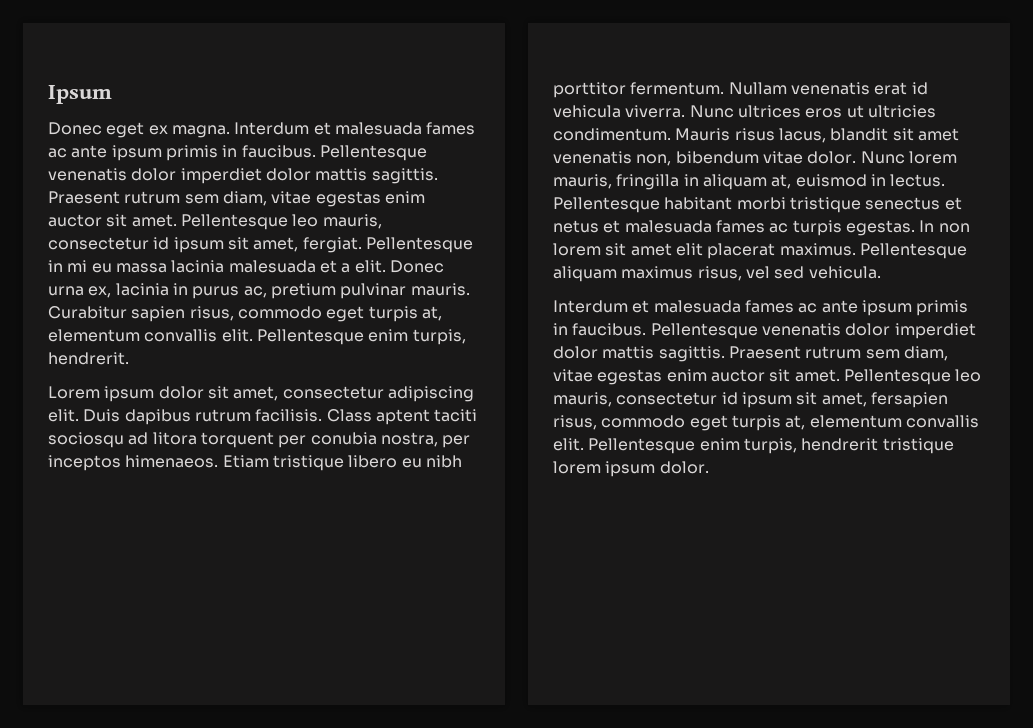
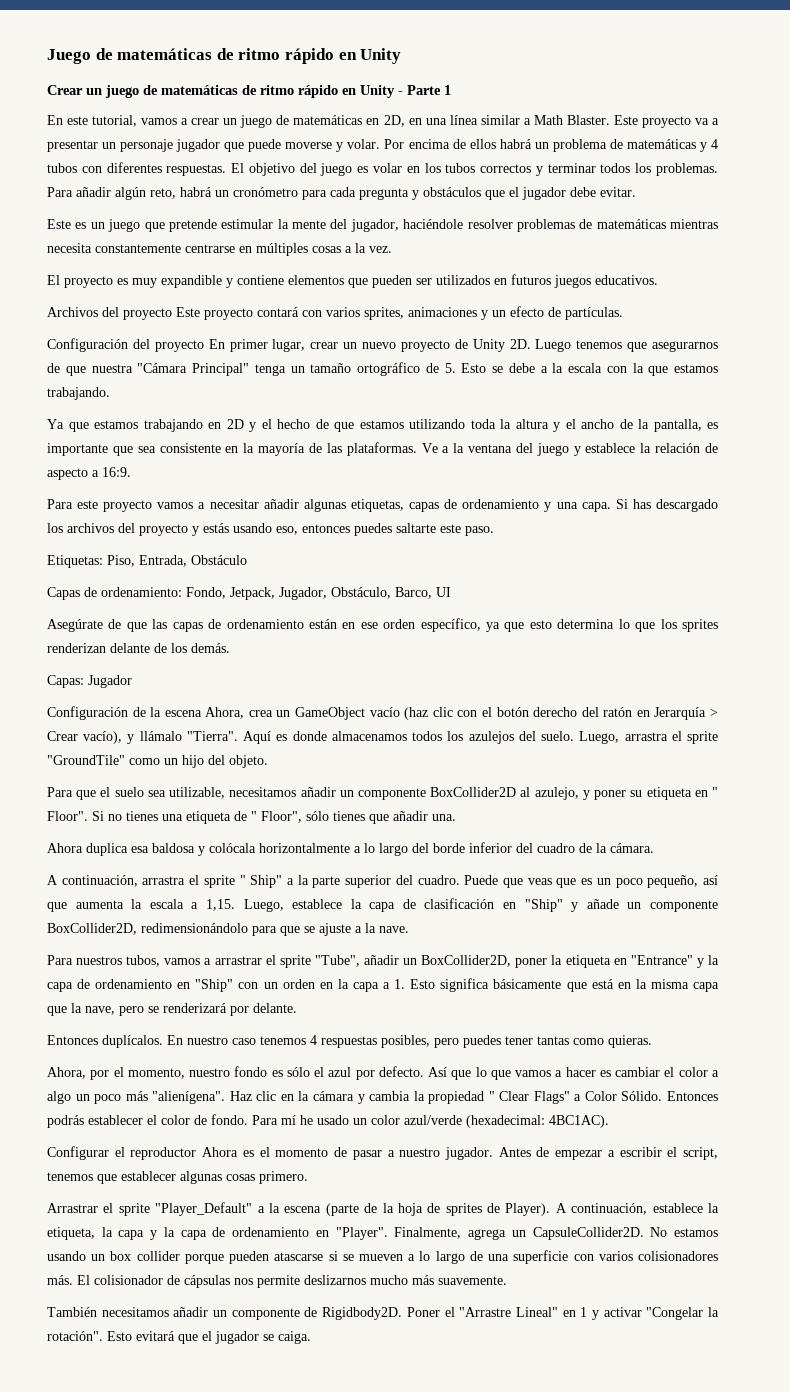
- Ipsum
- Donec eget ex magna. Interdum et malesuada fames ac ante ipsum primis in faucibus. Pellentesque venenatis dolor imperdiet dolor mattis sagittis. Praesent rutrum sem diam, vitae egestas enim auctor sit amet. Pellentesque leo mauris, consectetur id ipsum sit amet, fergiat. Pellentesque in mi eu massa lacinia malesuada et a elit. Donec urna ex, lacinia in purus ac, pretium pulvinar mauris. Curabitur sapien risus, commodo eget turpis at, elementum convallis elit. Pellentesque enim turpis, hendrerit.
- Lorem ipsum dolor sit amet, consectetur adipiscing elit. Duis dapibus rutrum facilisis. Class aptent taciti sociosqu ad litora torquent per conubia nostra, per inceptos himenaeos. Etiam tristique libero eu nibh porttitor fermentum. Nullam venenatis erat id vehicula viverra. Nunc ultrices eros ut ultricies condimentum. Mauris risus lacus, blandit sit amet venenatis non, bibendum vitae dolor. Nunc lorem mauris, fringilla in aliquam at, euismod in lectus. Pellentesque habitant morbi tristique senectus et netus et malesuada fames ac turpis egestas. In non lorem sit amet elit placerat maximus. Pellentesque aliquam maximus risus, vel sed vehicula.
- Interdum et malesuada fames ac ante ipsum primis in faucibus. Pellentesque venenatis dolor imperdiet dolor mattis sagittis. Praesent rutrum sem diam, vitae egestas enim auctor sit amet. Pellentesque leo mauris, consectetur id ipsum sit amet, fersapien risus, commodo eget turpis at, elementum convallis elit. Pellentesque enim turpis, hendrerit tristique lorem ipsum dolor.
+ Juego de matemáticas de ritmo rápido en Unity
+ Crear un juego de matemáticas de ritmo rápido en Unity - Parte 1
+ En este tutorial, vamos a crear un juego de matemáticas en 2D, en una línea similar a Math Blaster. Este proyecto va a presentar un personaje jugador que puede moverse y volar. Por encima de ellos habrá un problema de matemáticas y 4 tubos con diferentes respuestas. El objetivo del juego es volar en los tubos correctos y terminar todos los problemas. Para añadir algún reto, habrá un cronómetro para cada pregunta y obstáculos que el jugador debe evitar.
+ Este es un juego que pretende estimular la mente del jugador, haciéndole resolver problemas de matemáticas mientras necesita constantemente centrarse en múltiples cosas a la vez.
+ El proyecto es muy expandible y contiene elementos que pueden ser utilizados en futuros juegos educativos.
+ Archivos del proyecto Este proyecto contará con varios sprites, animaciones y un efecto de partículas.
+ Configuración del proyecto En primer lugar, crear un nuevo proyecto de Unity 2D. Luego tenemos que asegurarnos de que nuestra "Cámara Principal" tenga un tamaño ortográfico de 5. Esto se debe a la escala con la que estamos trabajando.
+ Ya que estamos trabajando en 2D y el hecho de que estamos utilizando toda la altura y el ancho de la pantalla, es importante que sea consistente en la mayoría de las plataformas. Ve a la ventana del juego y establece la relación de aspecto a 16:9.
+ Para este proyecto vamos a necesitar añadir algunas etiquetas, capas de ordenamiento y una capa. Si has descargado los archivos del proyecto y estás usando eso, entonces puedes saltarte este paso.
+ Etiquetas: Piso, Entrada, Obstáculo
+ Capas de ordenamiento: Fondo, Jetpack, Jugador, Obstáculo, Barco, UI
+ Asegúrate de que las capas de ordenamiento están en ese orden específico, ya que esto determina lo que los sprites renderizan delante de los demás.
+ Capas: Jugador
+ Configuración de la escena Ahora, crea un GameObject vacío (haz clic con el botón derecho del ratón en Jerarquía > Crear vacío), y llámalo "Tierra". Aquí es donde almacenamos todos los azulejos del suelo. Luego, arrastra el sprite "GroundTile" como un hijo del objeto.
+ Para que el suelo sea utilizable, necesitamos añadir un componente BoxCollider2D al azulejo, y poner su etiqueta en " Floor". Si no tienes una etiqueta de " Floor", sólo tienes que añadir una.
+ Ahora duplica esa baldosa y colócala horizontalmente a lo largo del borde inferior del cuadro de la cámara.
+ A continuación, arrastra el sprite " Ship" a la parte superior del cuadro. Puede que veas que es un poco pequeño, así que aumenta la escala a 1,15. Luego, establece la capa de clasificación en "Ship" y añade un componente BoxCollider2D, redimensionándolo para que se ajuste a la nave.
+ Para nuestros tubos, vamos a arrastrar el sprite "Tube", añadir un BoxCollider2D, poner la etiqueta en "Entrance" y la capa de ordenamiento en "Ship" con un orden en la capa a 1. Esto significa básicamente que está en la misma capa que la nave, pero se renderizará por delante.
+ Entonces duplícalos. En nuestro caso tenemos 4 respuestas posibles, pero puedes tener tantas como quieras.
+ Ahora, por el momento, nuestro fondo es sólo el azul por defecto. Así que lo que vamos a hacer es cambiar el color a algo un poco más "alienígena". Haz clic en la cámara y cambia la propiedad " Clear Flags" a Color Sólido. Entonces podrás establecer el color de fondo. Para mí he usado un color azul/verde (hexadecimal: 4BC1AC).
+ Configurar el reproductor Ahora es el momento de pasar a nuestro jugador. Antes de empezar a escribir el script, tenemos que establecer algunas cosas primero.
+ Arrastrar el sprite "Player_Default" a la escena (parte de la hoja de sprites de Player). A continuación, establece la etiqueta, la capa y la capa de ordenamiento en "Player". Finalmente, agrega un CapsuleCollider2D. No estamos usando un box collider porque pueden atascarse si se mueven a lo largo de una superficie con varios colisionadores más. El colisionador de cápsulas nos permite deslizarnos mucho más suavemente.
+ También necesitamos añadir un componente de Rigidbody2D. Poner el "Arrastre Lineal" en 1 y activar "Congelar la rotación". Esto evitará que el jugador se caiga.

